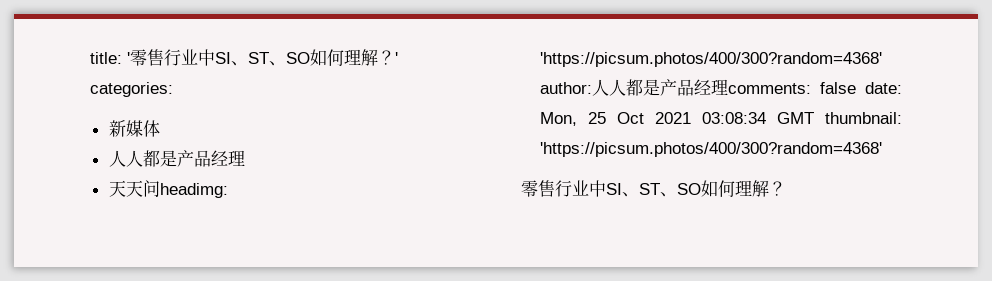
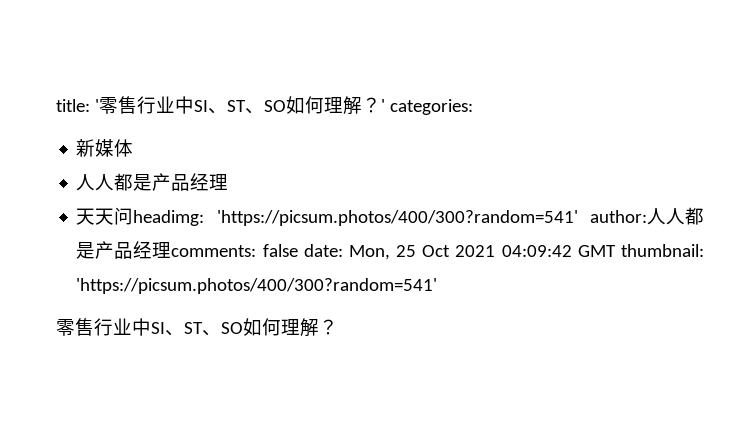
- 天天问headimg: 'https://picsum.photos/400/300?random=4368' author:人人都是产品经理comments: false date: Mon, 25 Oct 2021 03:08:34 GMT thumbnail: 'https://picsum.photos/400/300?random=4368'
+ 天天问headimg: 'https://picsum.photos/400/300?random=541' author:人人都是产品经理comments: false date: Mon, 25 Oct 2021 04:09:42 GMT thumbnail: 'https://picsum.photos/400/300?random=541'

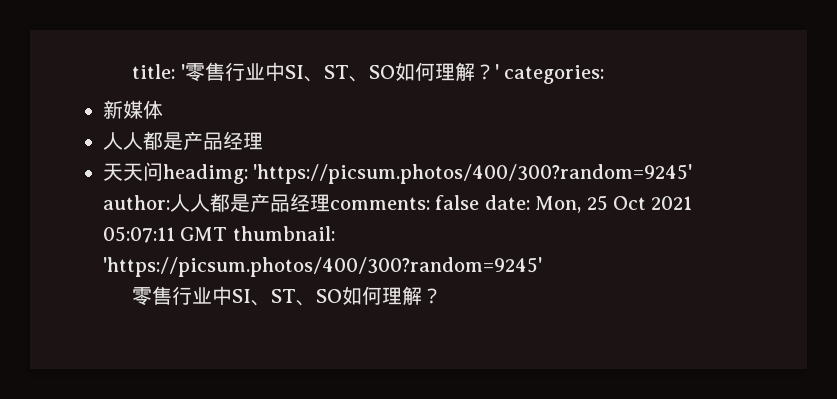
- 天天问headimg: 'https://picsum.photos/400/300?random=541' author:人人都是产品经理comments: false date: Mon, 25 Oct 2021 04:09:42 GMT thumbnail: 'https://picsum.photos/400/300?random=541'
+ 天天问headimg: 'https://picsum.photos/400/300?random=9245' author:人人都是产品经理comments: false date: Mon, 25 Oct 2021 05:07:11 GMT thumbnail: 'https://picsum.photos/400/300?random=9245'

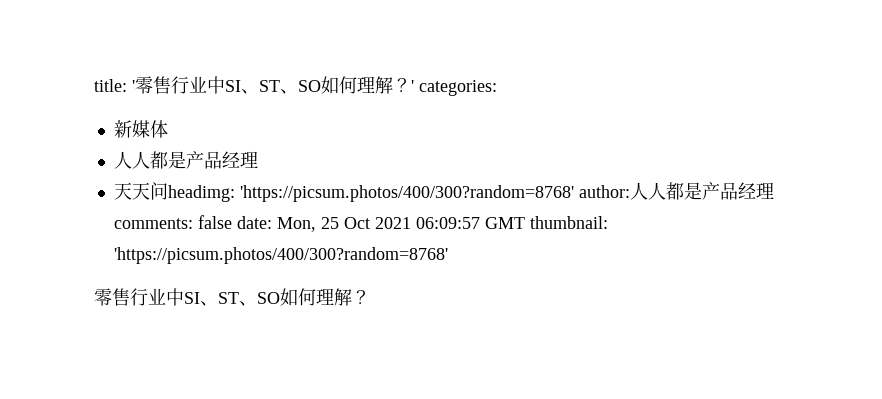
- 天天问headimg: 'https://picsum.photos/400/300?random=9245' author:人人都是产品经理comments: false date: Mon, 25 Oct 2021 05:07:11 GMT thumbnail: 'https://picsum.photos/400/300?random=9245'
+ 天天问headimg: 'https://picsum.photos/400/300?random=8768' author:人人都是产品经理comments: false date: Mon, 25 Oct 2021 06:09:57 GMT thumbnail: 'https://picsum.photos/400/300?random=8768'

